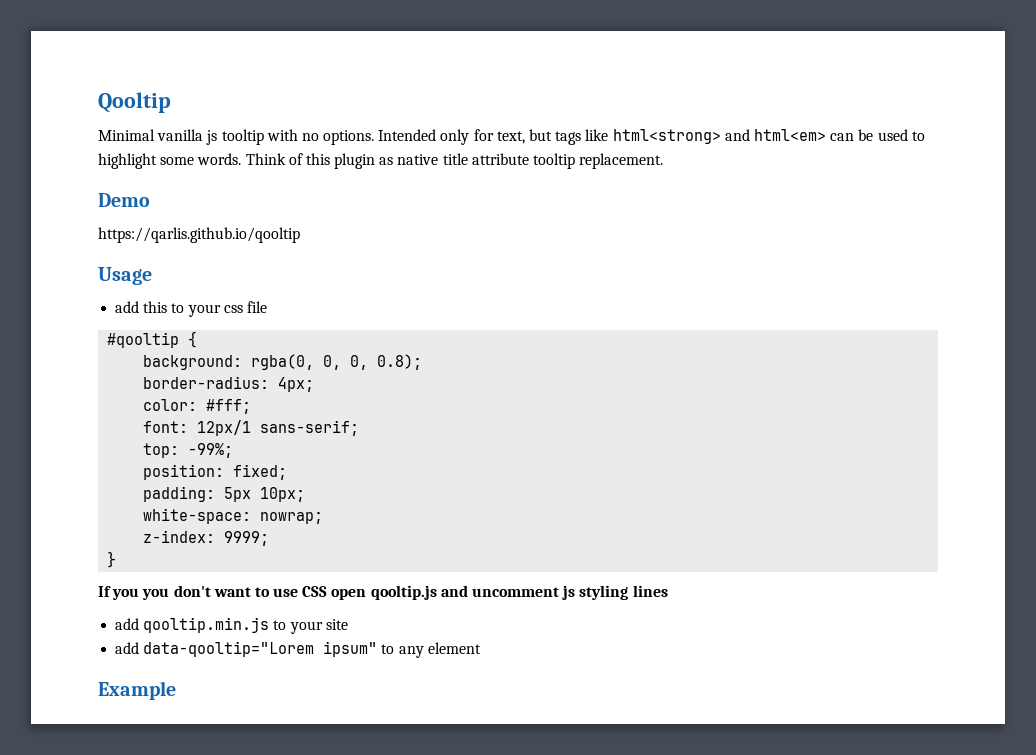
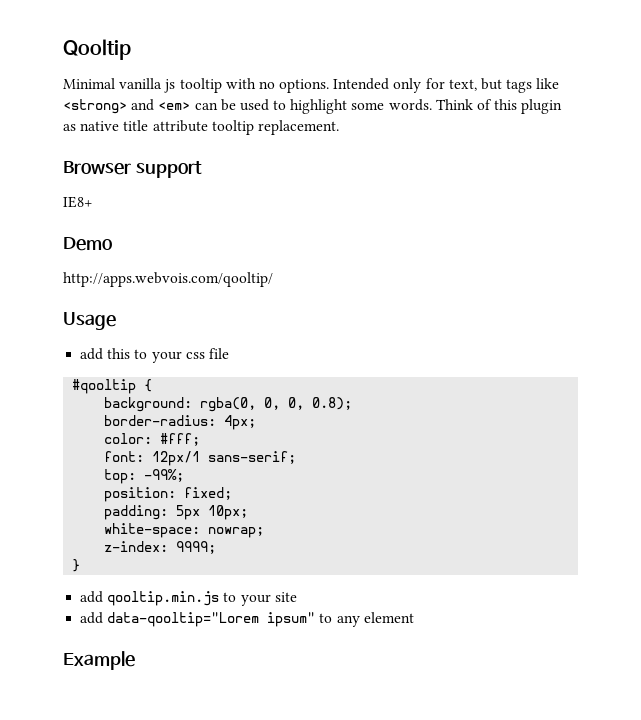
- Intended only for text, but tags like html<strong> and html<em> can be used to highlight some words.
+ Intended only for text, but tags like <strong> and <em> can be used to highlight some words.
+ Browser support
+ IE8+
- https://qarlis.github.io/qooltip
+ http://apps.webvois.com/qooltip/
- If you you don't want to use CSS open qooltip.js and uncomment js styling lines

